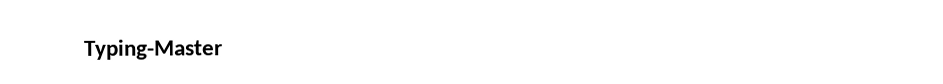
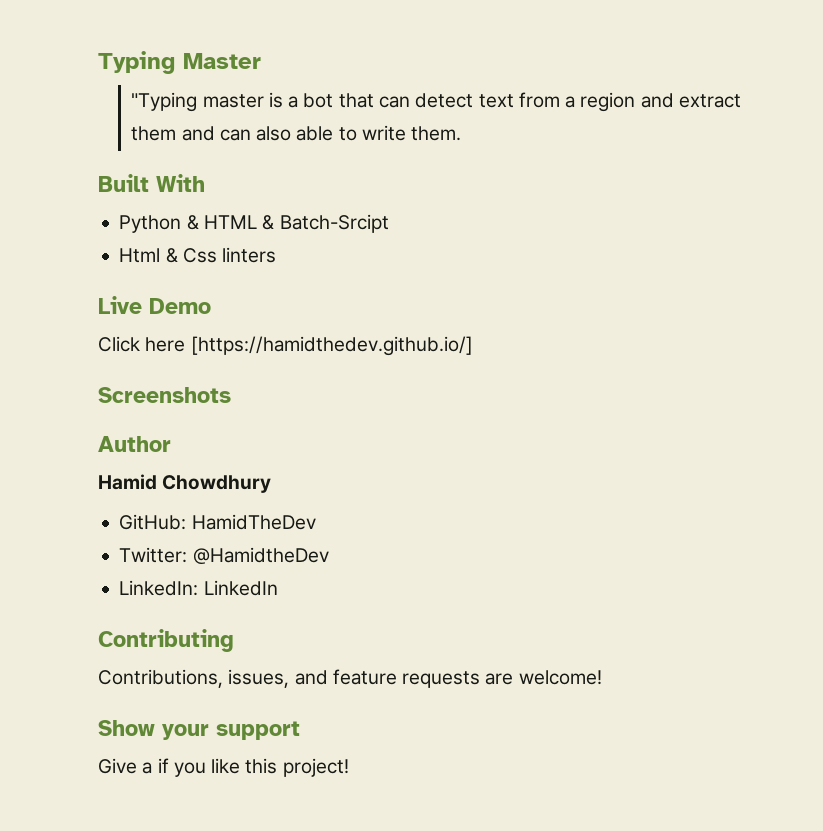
- Typing-Master
+ Typing Master
+ "Typing master is a bot that can detect text from a region and extract them and can also able to write them.
+ Built With
+ Python & HTML & Batch-Srcipt
+ Html & Css linters
+ Live Demo
+ Click here [https://hamidthedev.github.io/]
+ Screenshots
+ Author
+ Hamid Chowdhury
+ GitHub: HamidTheDev
+ Twitter: @HamidtheDev
+ LinkedIn: LinkedIn
+ Contributing
+ Contributions, issues, and feature requests are welcome!
+ Show your support
+ Give a if you like this project!

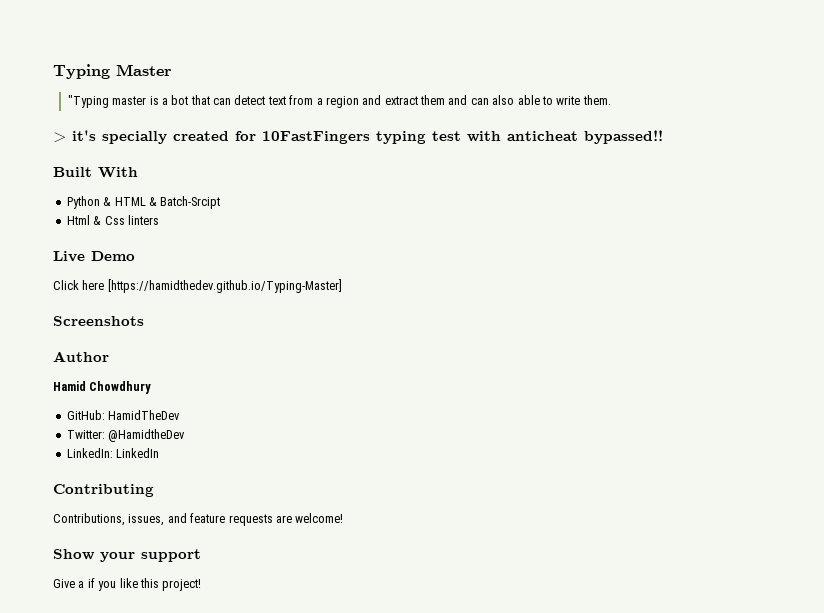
+ > it's specially created for 10FastFingers typing test with anticheat bypassed!!
- Click here [https://hamidthedev.github.io/]
+ Click here [https://hamidthedev.github.io/Typing-Master]

